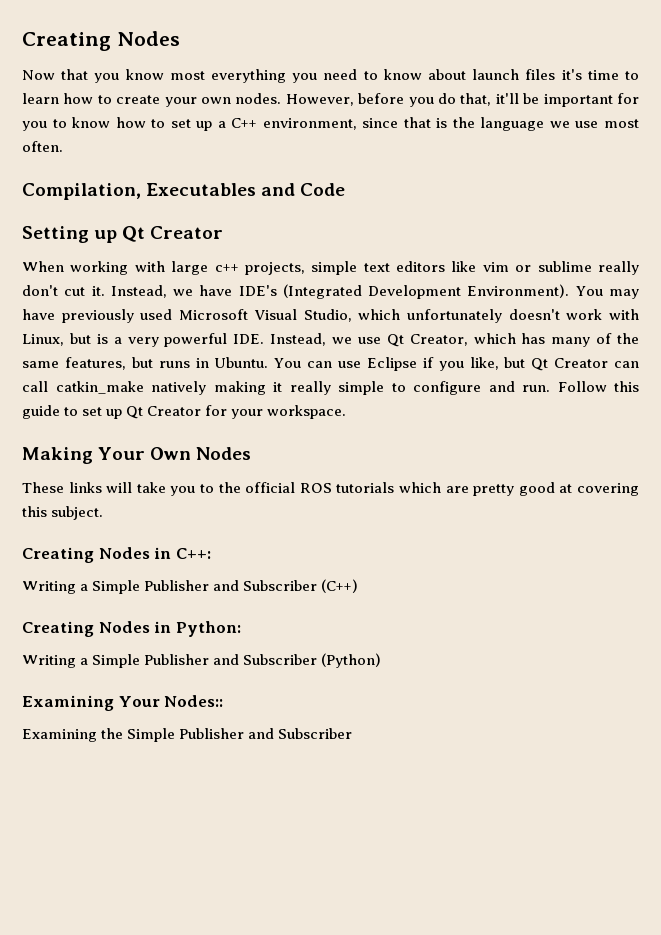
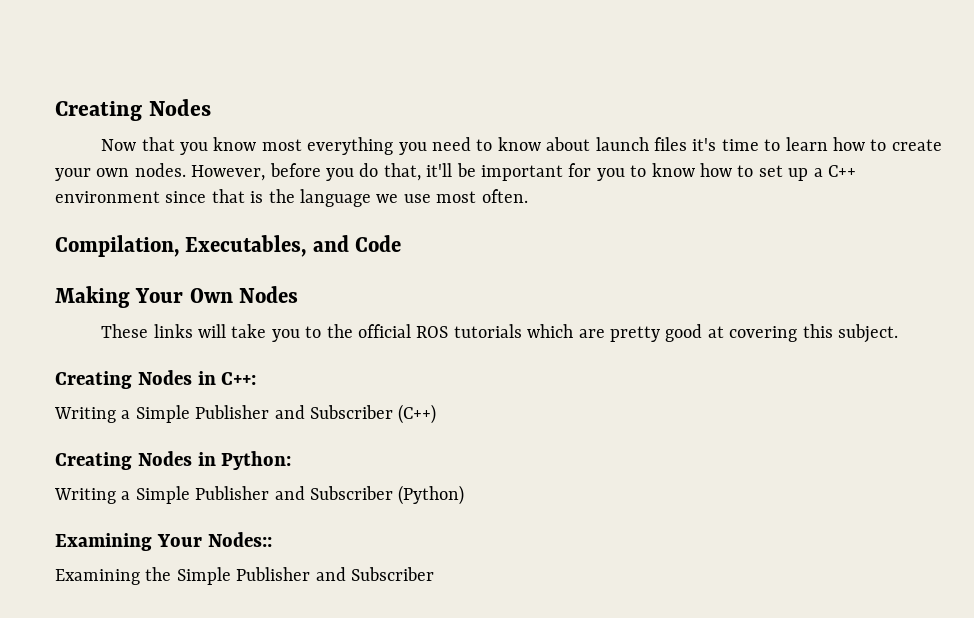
- However, before you do that, it'll be important for you to know how to set up a C++ environment, since that is the language we use most often.
+ However, before you do that, it'll be important for you to know how to set up a C++ environment since that is the language we use most often.
- Compilation, Executables and Code
+ Compilation, Executables, and Code
- Setting up Qt Creator
- When working with large c++ projects, simple text editors like vim or sublime really don't cut it. Instead, we have IDE's (Integrated Development Environment). You may have previously used Microsoft Visual Studio, which unfortunately doesn't work with Linux, but is a very powerful IDE. Instead, we use Qt Creator, which has many of the same features, but runs in Ubuntu. You can use Eclipse if you like, but Qt Creator can call catkin_make natively making it really simple to configure and run. Follow this guide to set up Qt Creator for your workspace.

